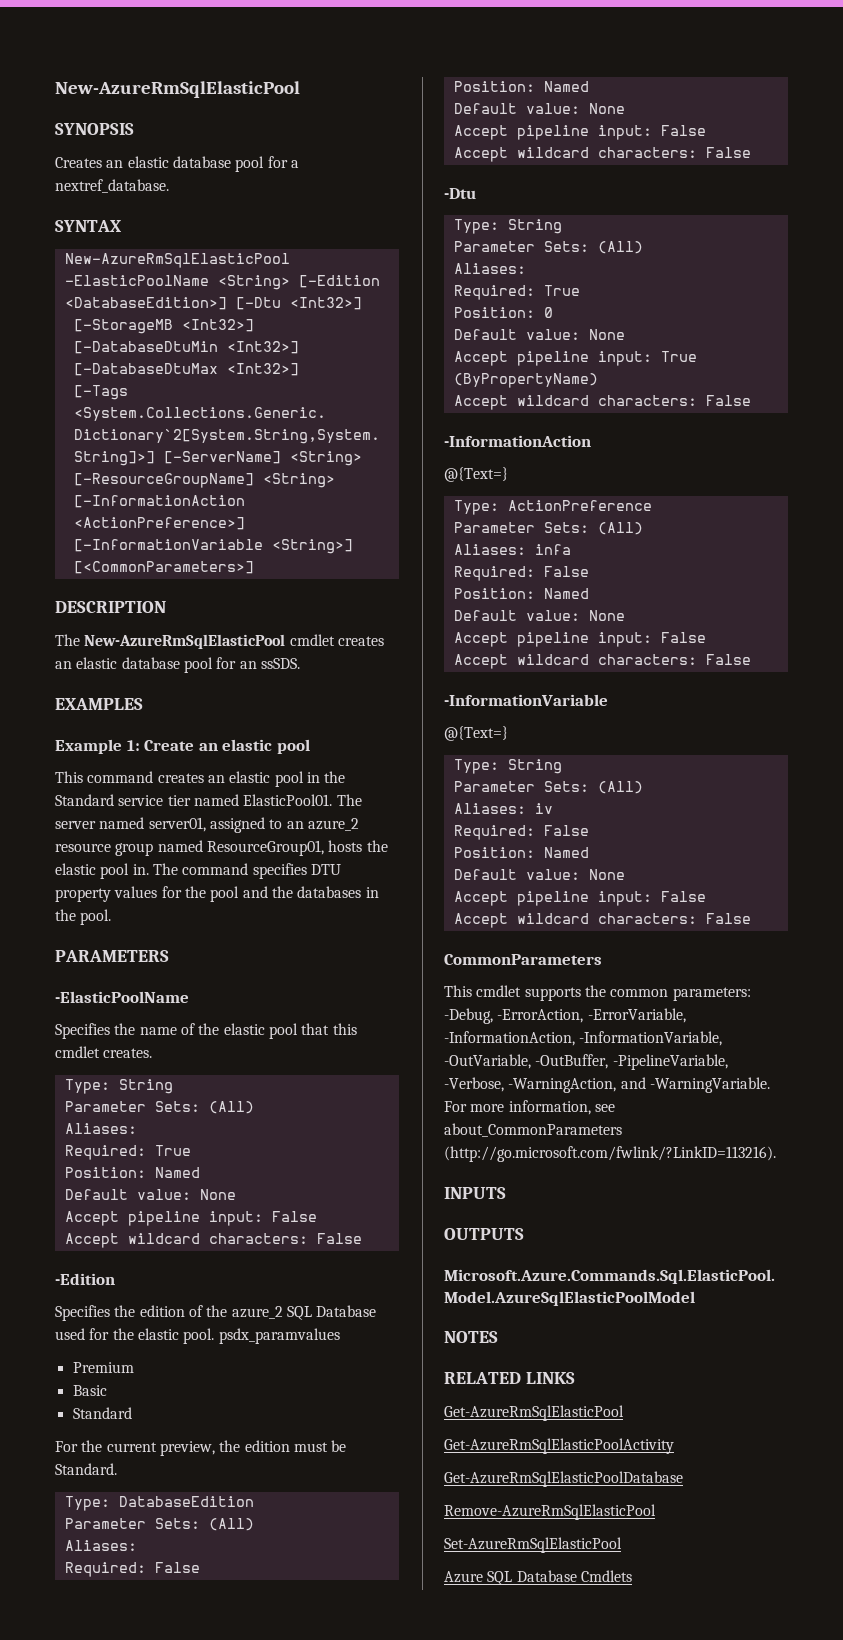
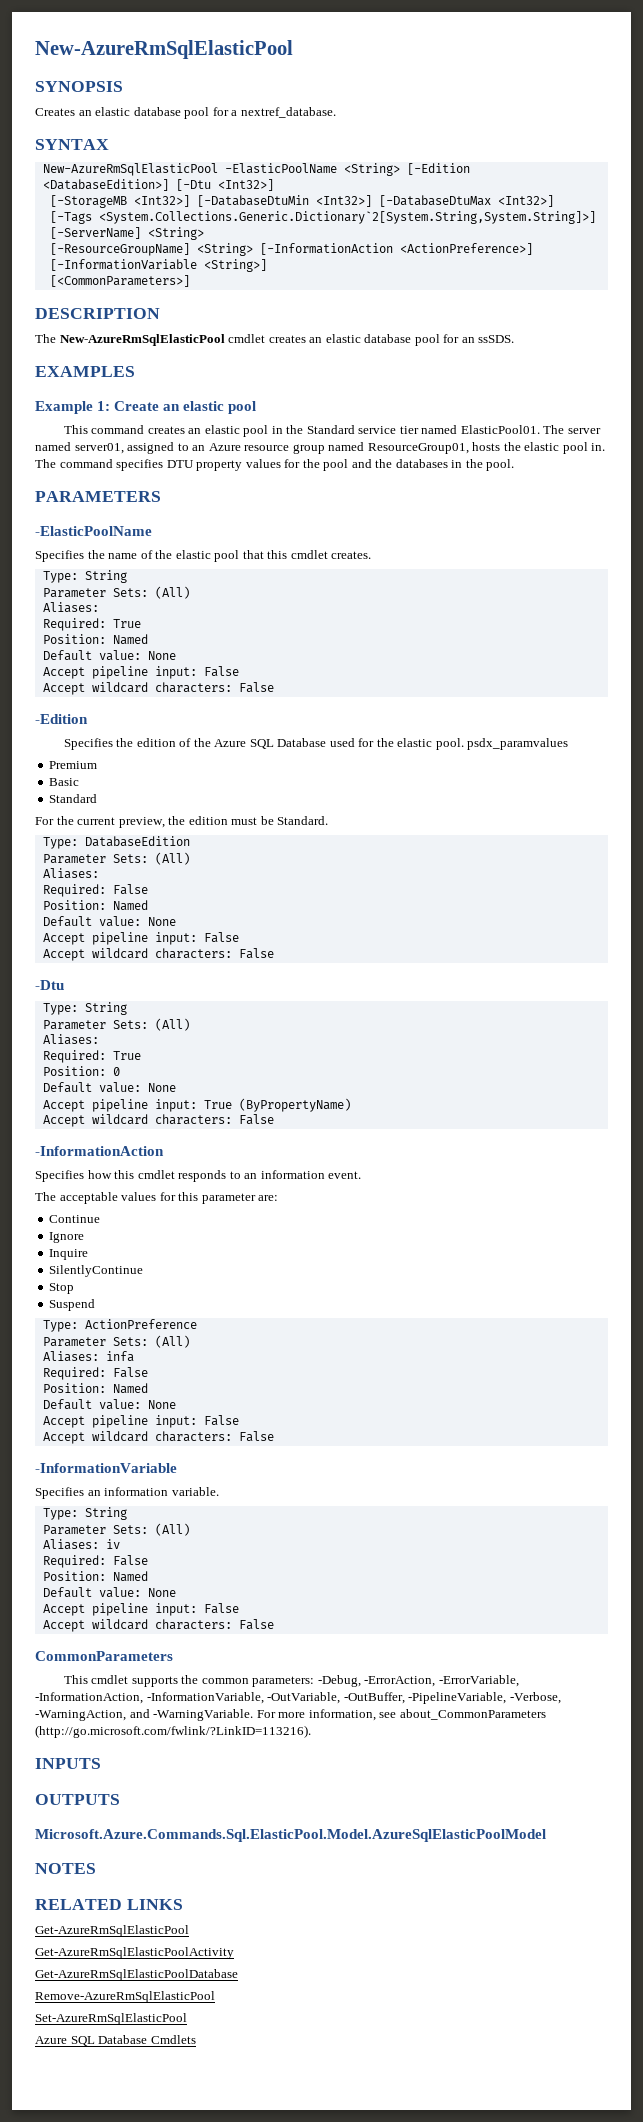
- The server named server01, assigned to an azure_2 resource group named ResourceGroup01, hosts the elastic pool in.
+ The server named server01, assigned to an Azure resource group named ResourceGroup01, hosts the elastic pool in.
- Specifies the edition of the azure_2 SQL Database used for the elastic pool. psdx_paramvalues
+ Specifies the edition of the Azure SQL Database used for the elastic pool. psdx_paramvalues
  -InformationAction
- @{Text=}
+ Specifies how this cmdlet responds to an information event.
+ The acceptable values for this parameter are:
+ Continue
+ Ignore
+ Inquire
+ SilentlyContinue
+ Stop
+ Suspend
  -InformationVariable
- @{Text=}
+ Specifies an information variable.

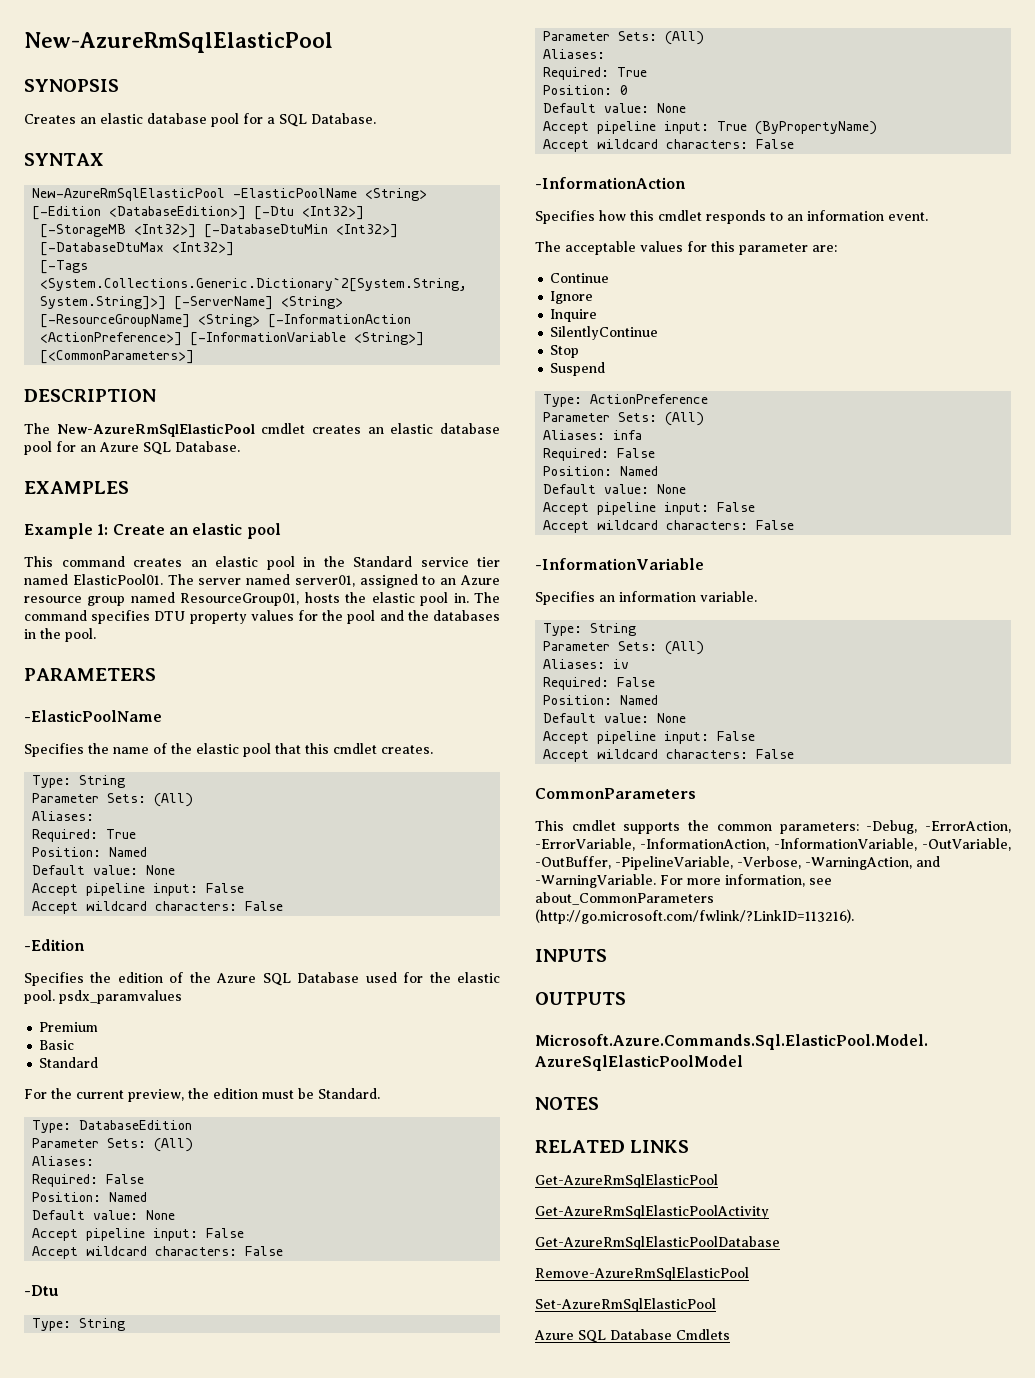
- Creates an elastic database pool for a nextref_database.
+ Creates an elastic database pool for a SQL Database.
- The New-AzureRmSqlElasticPool cmdlet creates an elastic database pool for an ssSDS.
+ The New-AzureRmSqlElasticPool cmdlet creates an elastic database pool for an Azure SQL Database.

